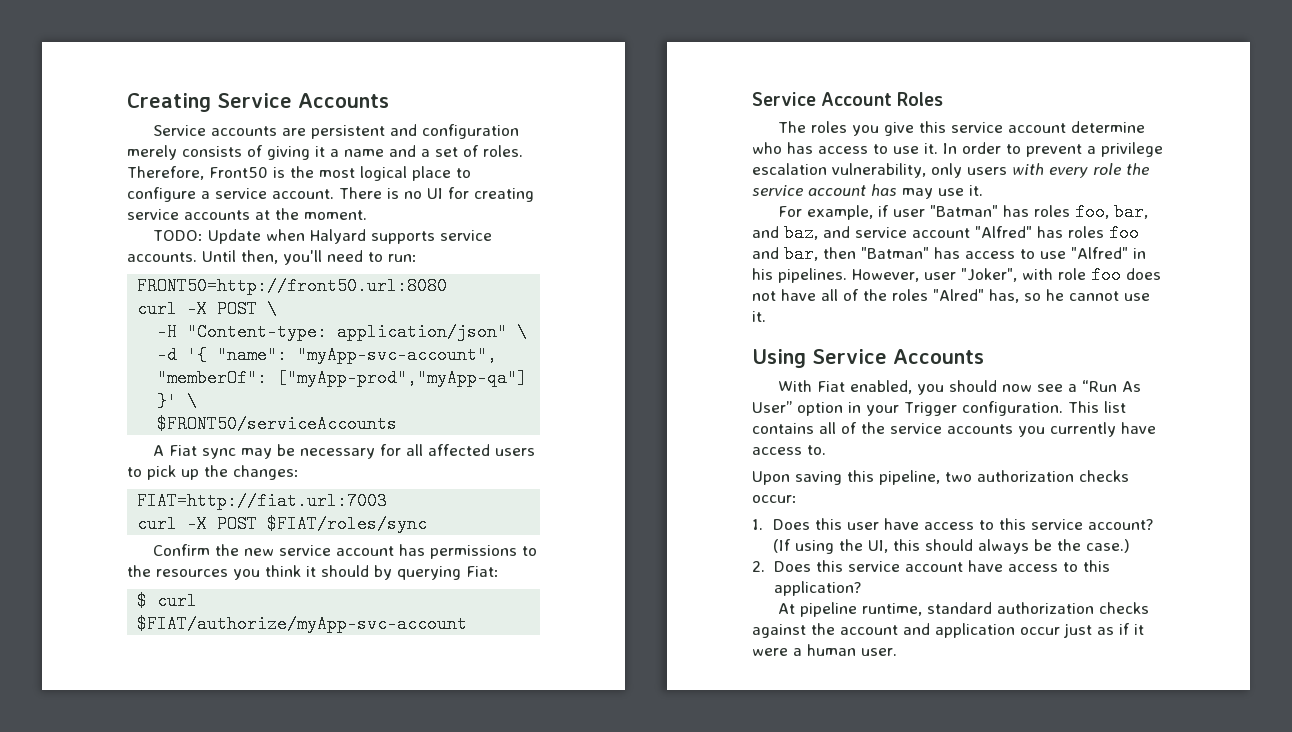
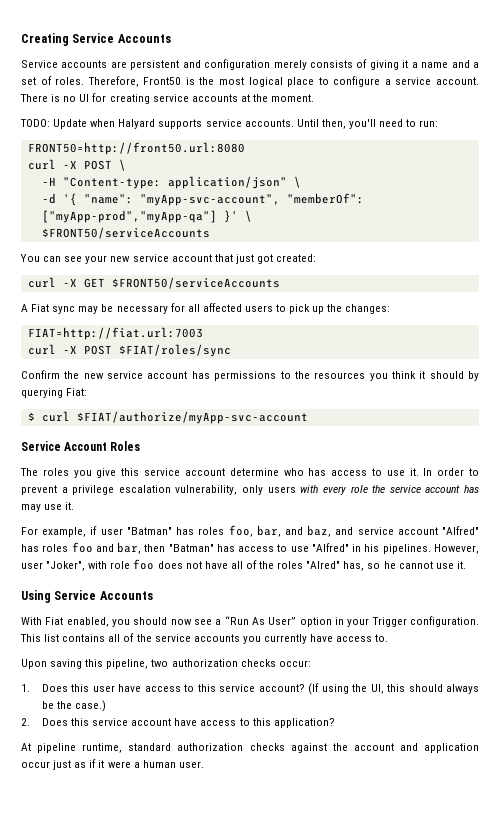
+ You can see your new service account that just got created:
+ curl -X GET $FRONT50/serviceAccounts

